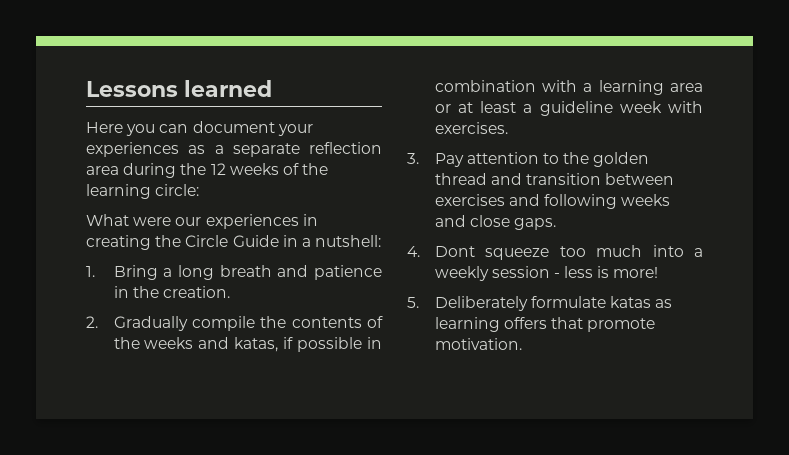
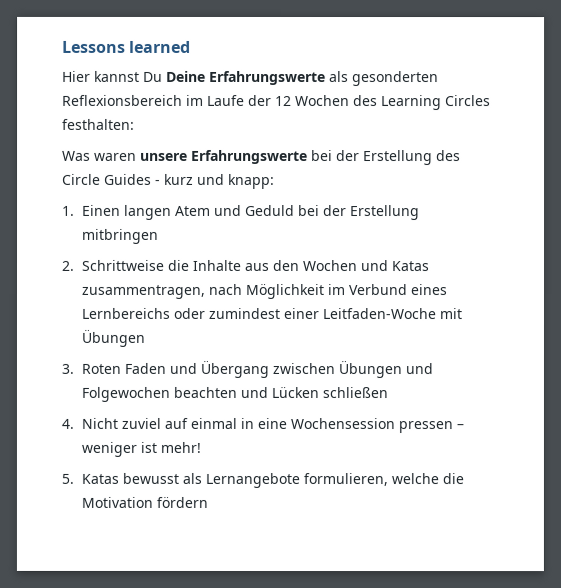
- Here you can document your experiences as a separate reflection area during the 12 weeks of the learning circle:
- What were our experiences in creating the Circle Guide in a nutshell:
- 1. Bring a long breath and patience in the creation.
- 2. Gradually compile the contents of the weeks and katas, if possible in combination with a learning area or at least a guideline week with exercises.
- 3. Pay attention to the golden thread and transition between exercises and following weeks and close gaps.
- 4. Dont squeeze too much into a weekly session - less is more!
- 5. Deliberately formulate katas as learning offers that promote motivation.
+ Hier kannst Du Deine Erfahrungswerte als gesonderten Reflexionsbereich im Laufe der 12 Wochen des Learning Circles festhalten:
+ Was waren unsere Erfahrungswerte bei der Erstellung des Circle Guides - kurz und knapp:
+ 1. Einen langen Atem und Geduld bei der Erstellung mitbringen
+ 2. Schrittweise die Inhalte aus den Wochen und Katas zusammentragen, nach Möglichkeit im Verbund eines Lernbereichs oder zumindest einer Leitfaden-Woche mit Übungen
+ 3. Roten Faden und Übergang zwischen Übungen und Folgewochen beachten und Lücken schließen
+ 4. Nicht zuviel auf einmal in eine Wochensession pressen – weniger ist mehr!
+ 5. Katas bewusst als Lernangebote formulieren, welche die Motivation fördern

